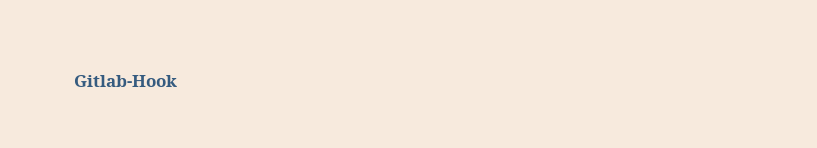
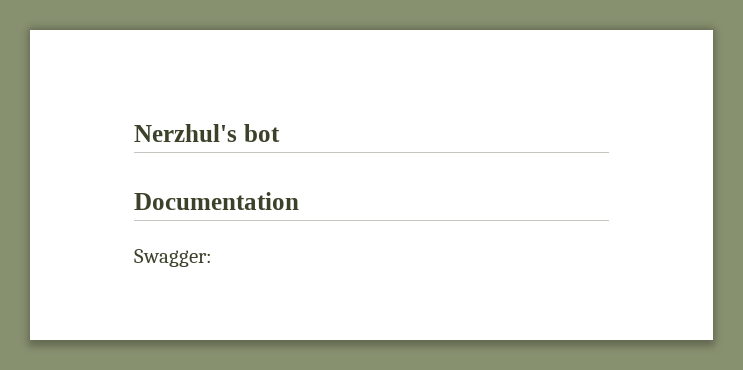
- Gitlab-Hook
+ Nerzhul's bot
+ Documentation
+ Swagger:

